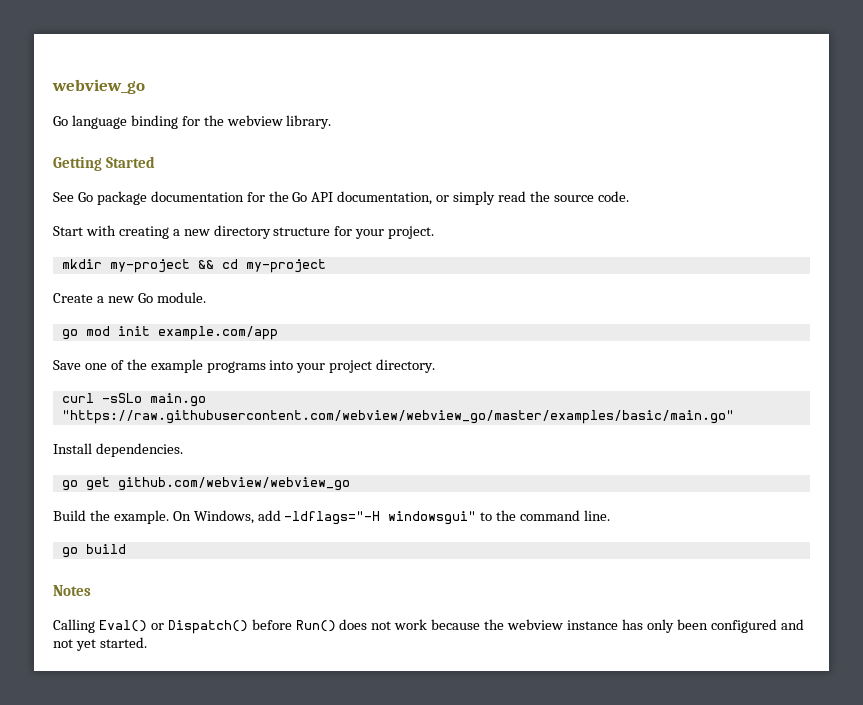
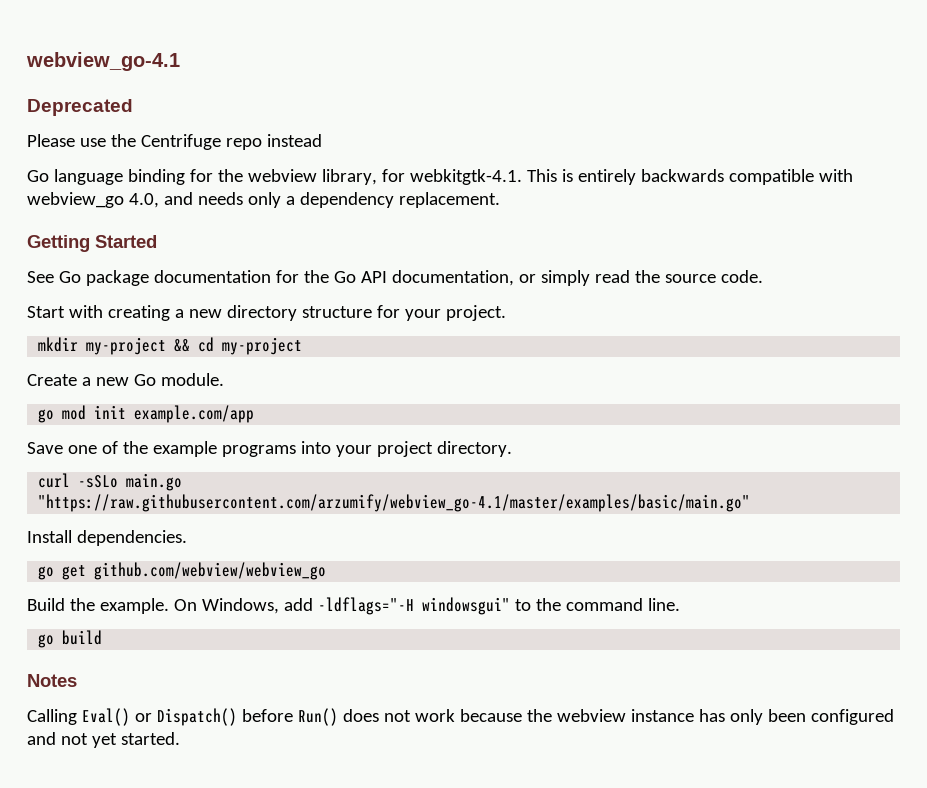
- webview_go
+ webview_go-4.1
+ Deprecated
+ Please use the Centrifuge repo instead
- Go language binding for the webview library.
+ Go language binding for the webview library, for webkitgtk-4.1. This is entirely backwards compatible with webview_go 4.0, and needs only a dependency replacement.
- curl -sSLo main.go "https://raw.githubusercontent.com/webview/webview_go/master/examples/basic/main.go"
+ curl -sSLo main.go "https://raw.githubusercontent.com/arzumify/webview_go-4.1/master/examples/basic/main.go"

